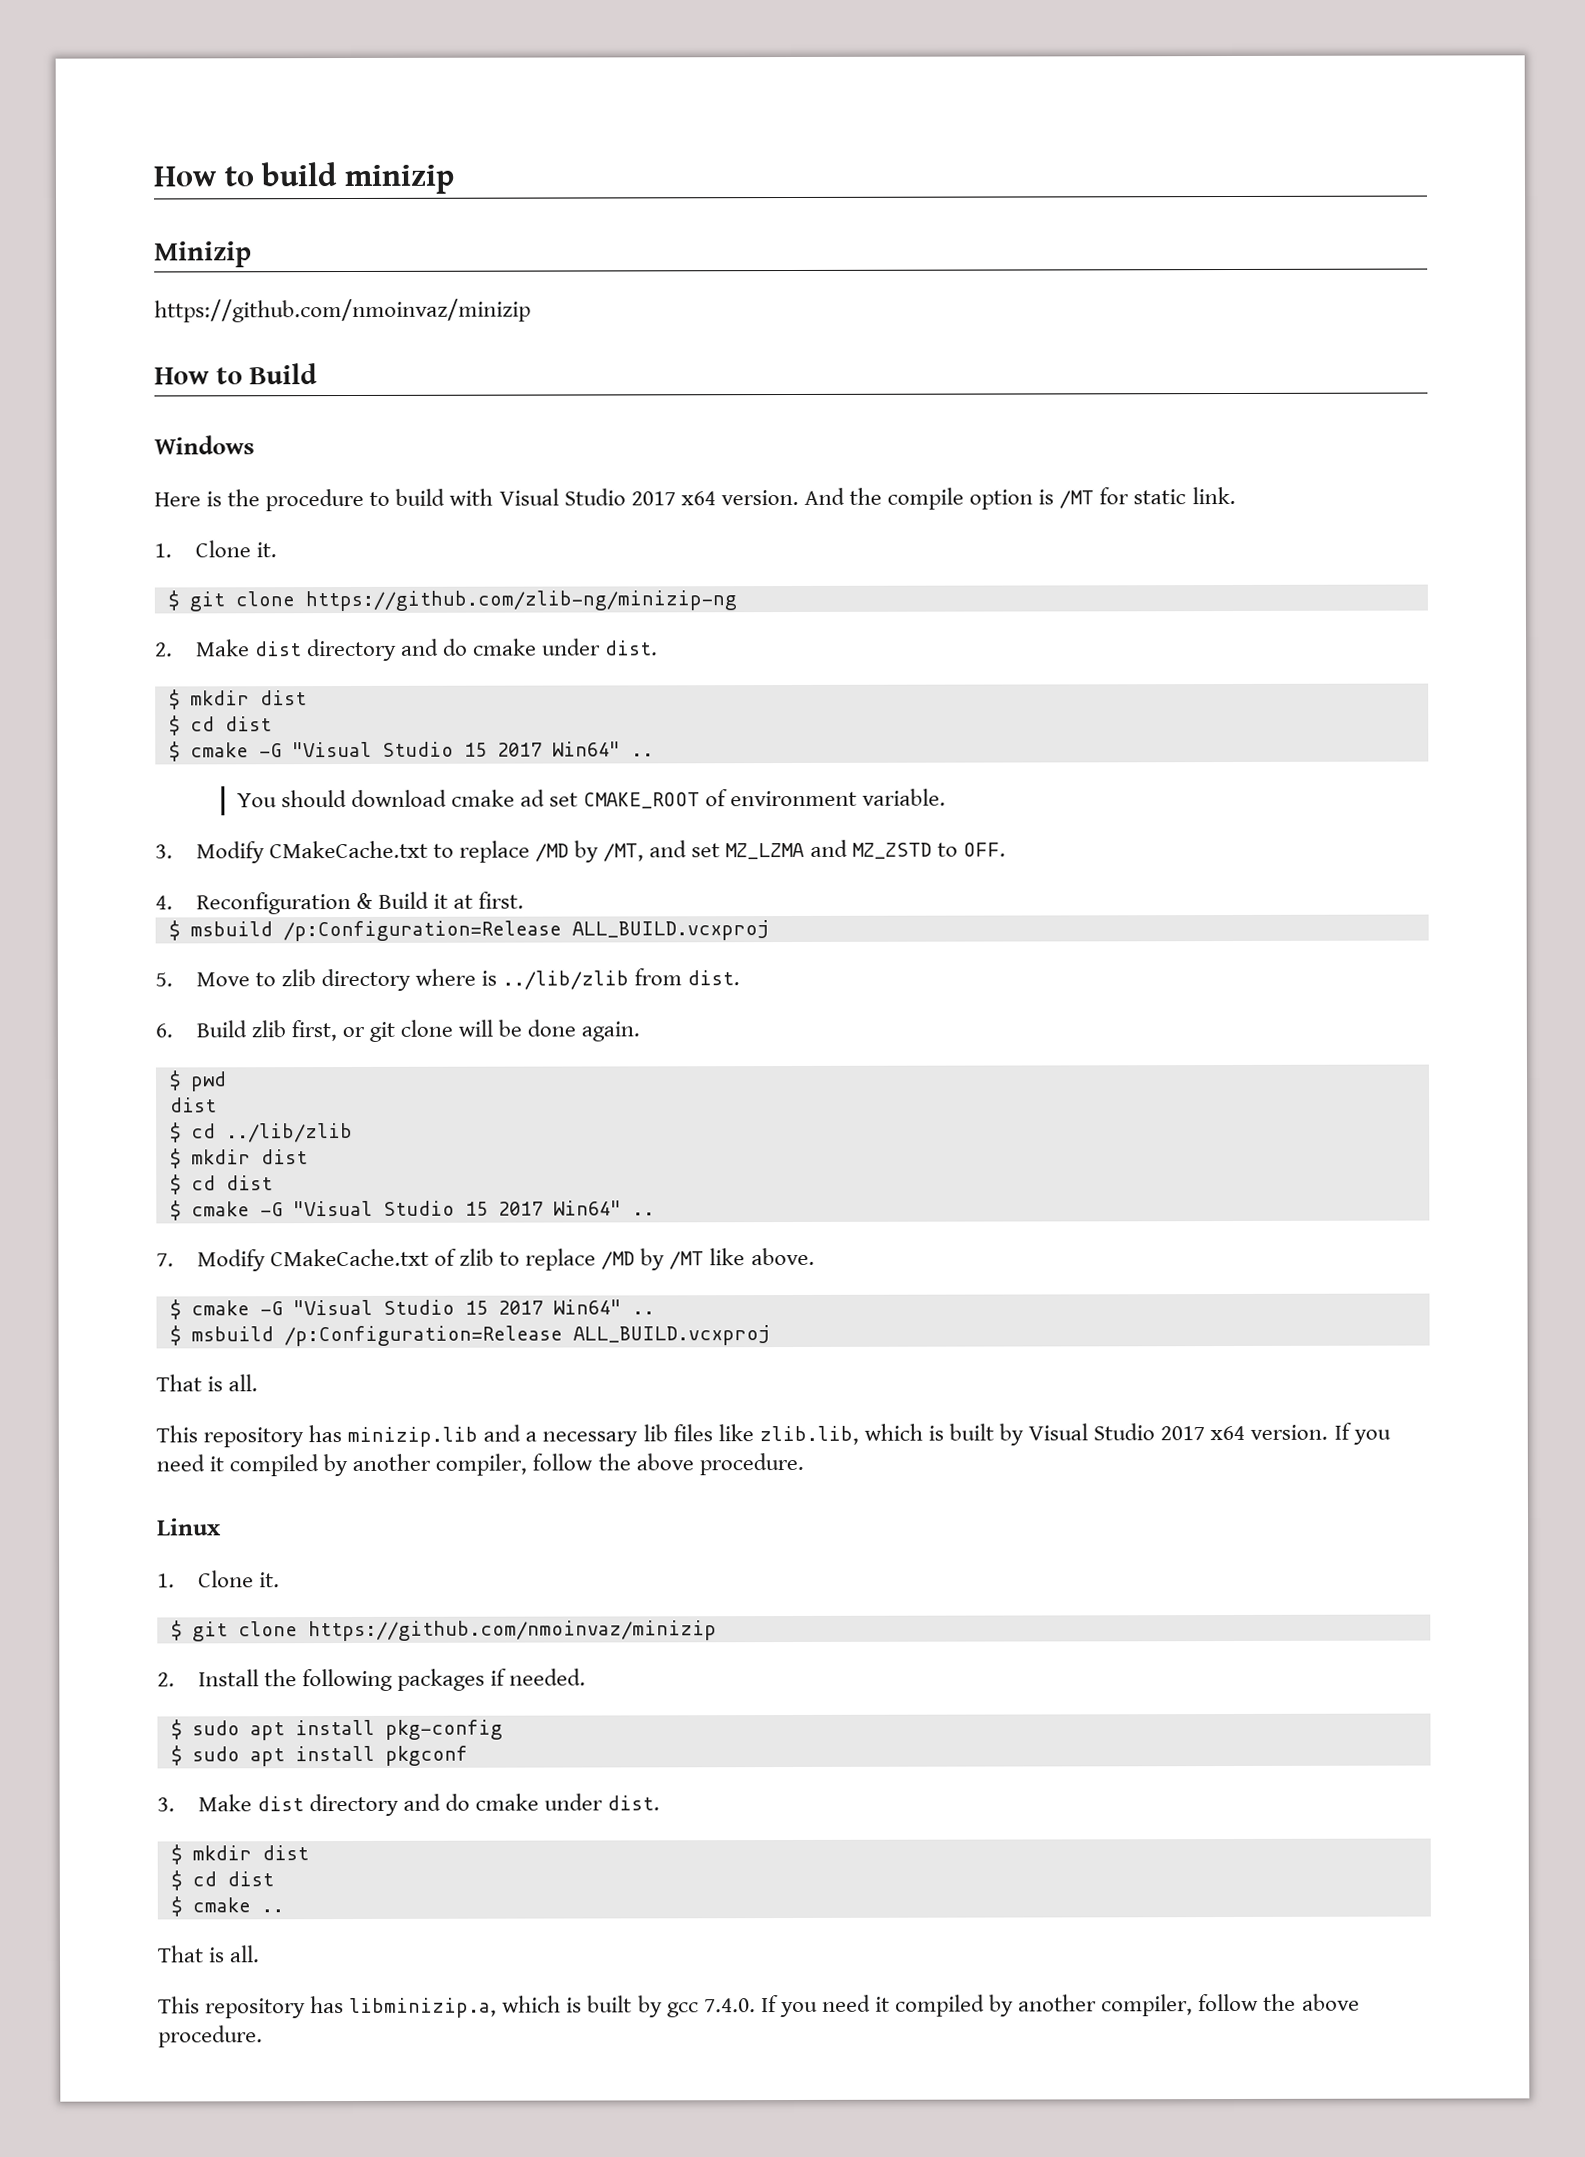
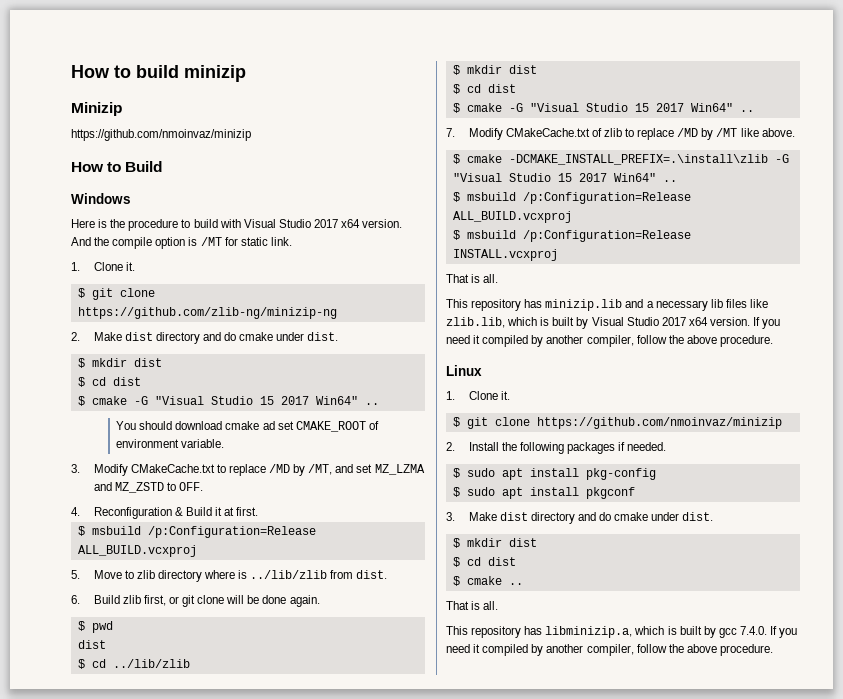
  7. Modify CMakeCache.txt of zlib to replace /MD by /MT like above.
- $ cmake -G "Visual Studio 15 2017 Win64" ..
+ $ cmake -DCMAKE_INSTALL_PREFIX=.\install\zlib -G "Visual Studio 15 2017 Win64" ..
+ $ msbuild /p:Configuration=Release INSTALL.vcxproj

